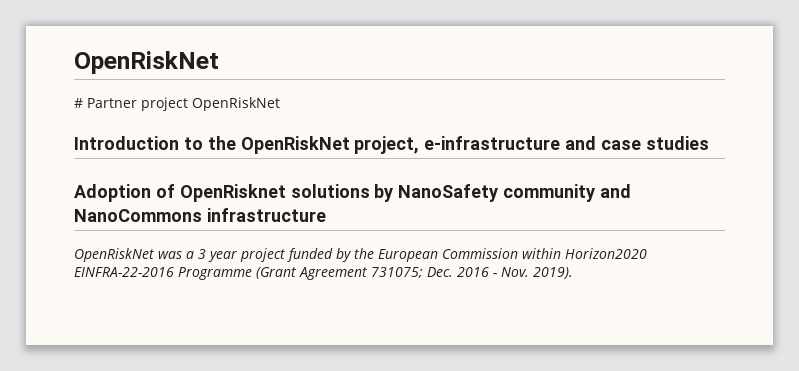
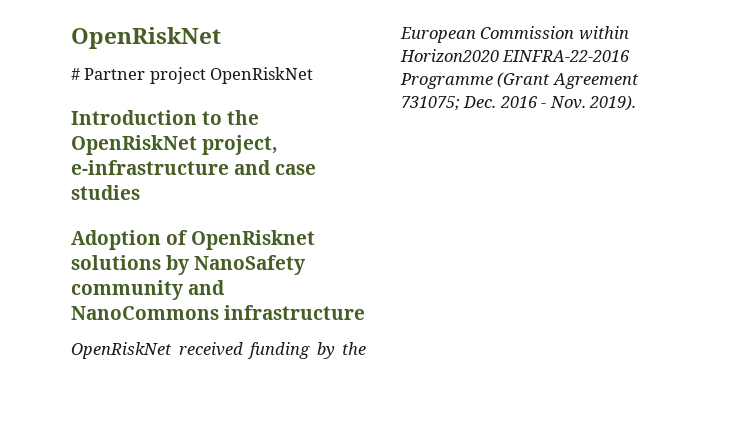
- OpenRiskNet was a 3 year project funded by the European Commission within Horizon2020 EINFRA-22-2016 Programme (Grant Agreement 731075; Dec. 2016 - Nov. 2019).
+ OpenRiskNet received funding by the European Commission within Horizon2020 EINFRA-22-2016 Programme (Grant Agreement 731075; Dec. 2016 - Nov. 2019).

